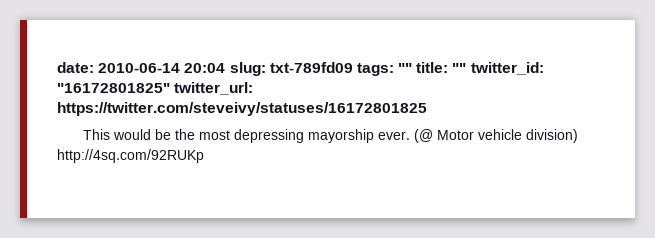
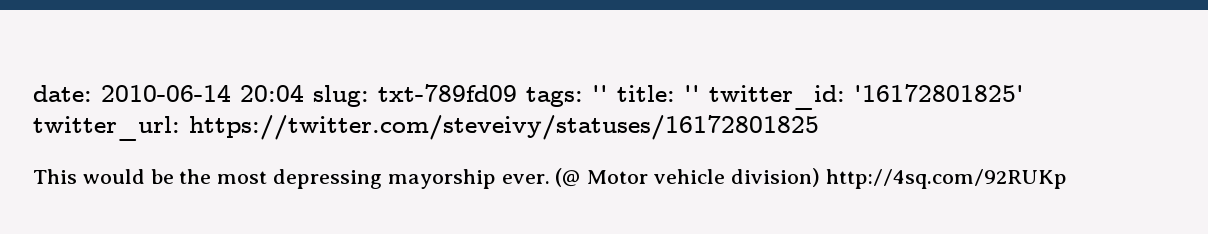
- date: 2010-06-14 20:04 slug: txt-789fd09 tags: "" title: "" twitter_id: "16172801825" twitter_url: https://twitter.com/steveivy/statuses/16172801825
+ date: 2010-06-14 20:04 slug: txt-789fd09 tags: '' title: '' twitter_id: '16172801825' twitter_url: https://twitter.com/steveivy/statuses/16172801825

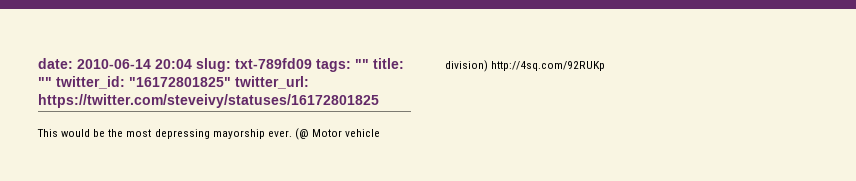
- date: 2010-06-14 20:04 slug: txt-789fd09 tags: '' title: '' twitter_id: '16172801825' twitter_url: https://twitter.com/steveivy/statuses/16172801825
+ date: 2010-06-14 20:04 slug: txt-789fd09 tags: "" title: "" twitter_id: "16172801825" twitter_url: https://twitter.com/steveivy/statuses/16172801825

